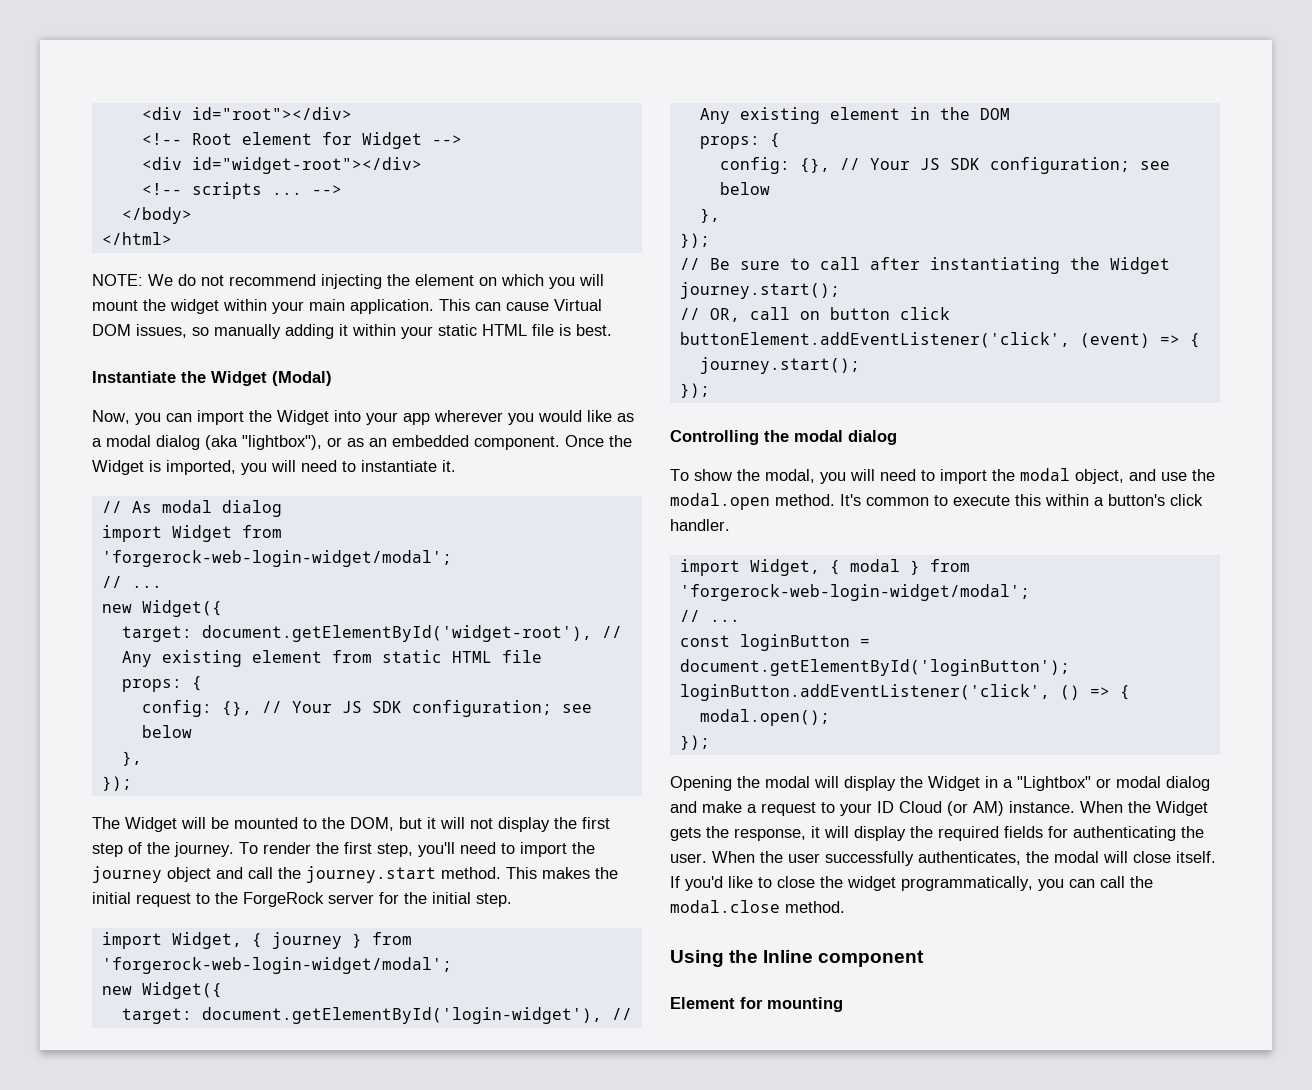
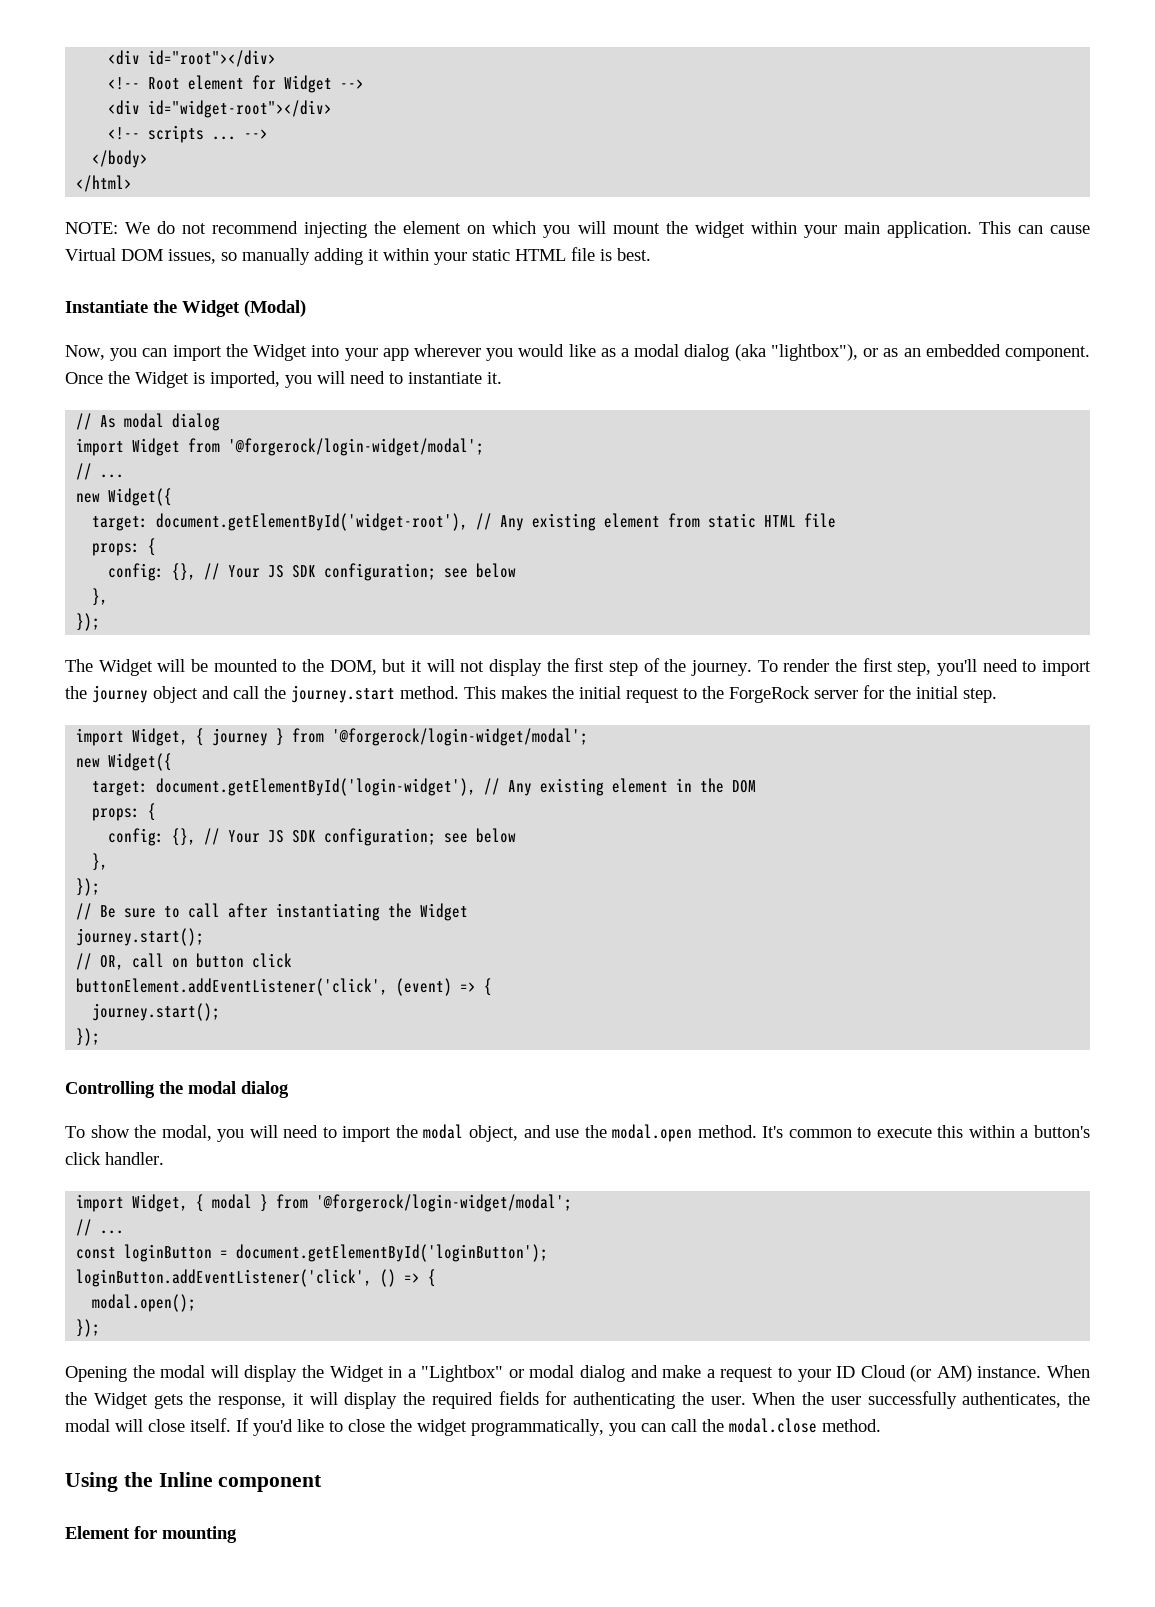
- import Widget from 'forgerock-web-login-widget/modal';
+ import Widget from '@forgerock/login-widget/modal';
- import Widget, { journey } from 'forgerock-web-login-widget/modal';
+ import Widget, { journey } from '@forgerock/login-widget/modal';
- import Widget, { modal } from 'forgerock-web-login-widget/modal';
+ import Widget, { modal } from '@forgerock/login-widget/modal';

